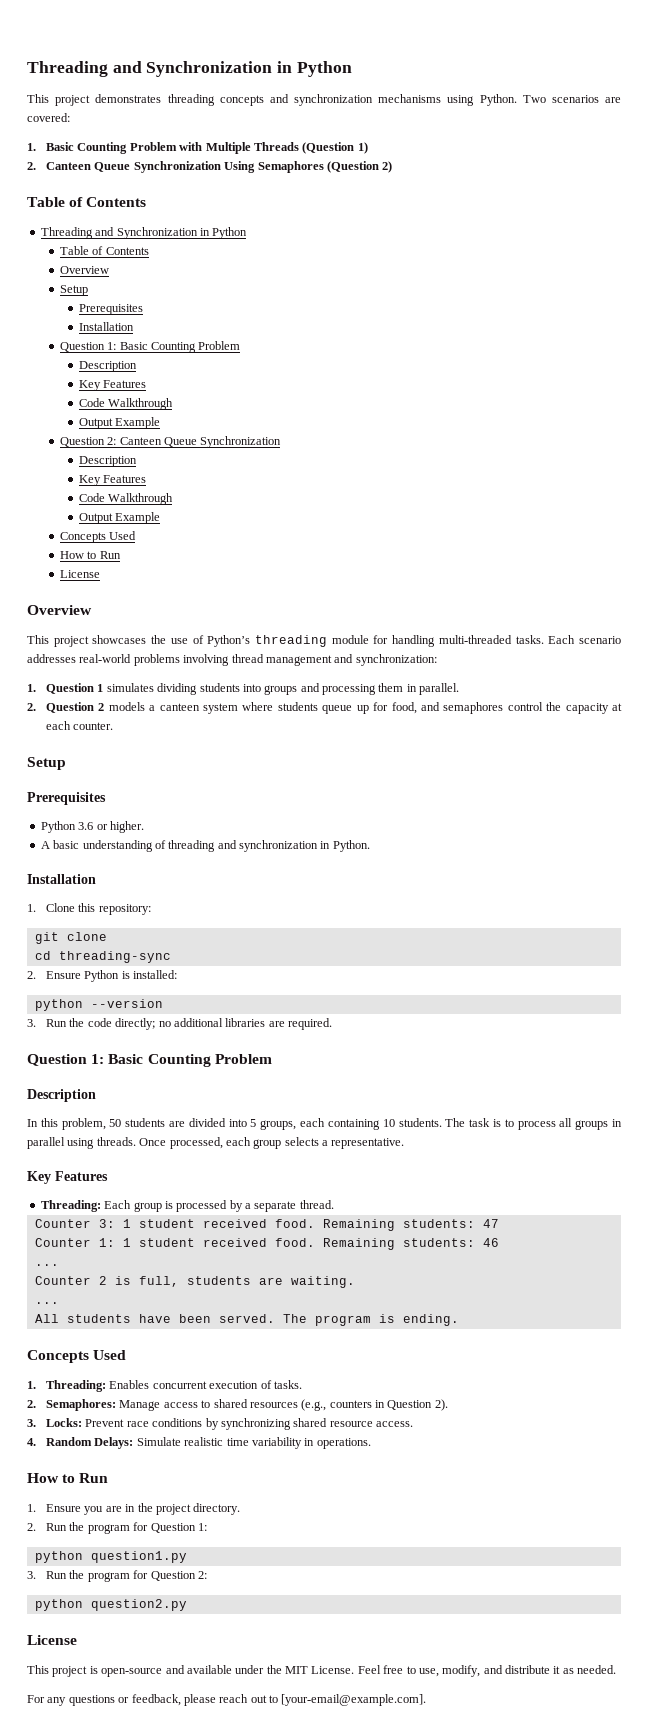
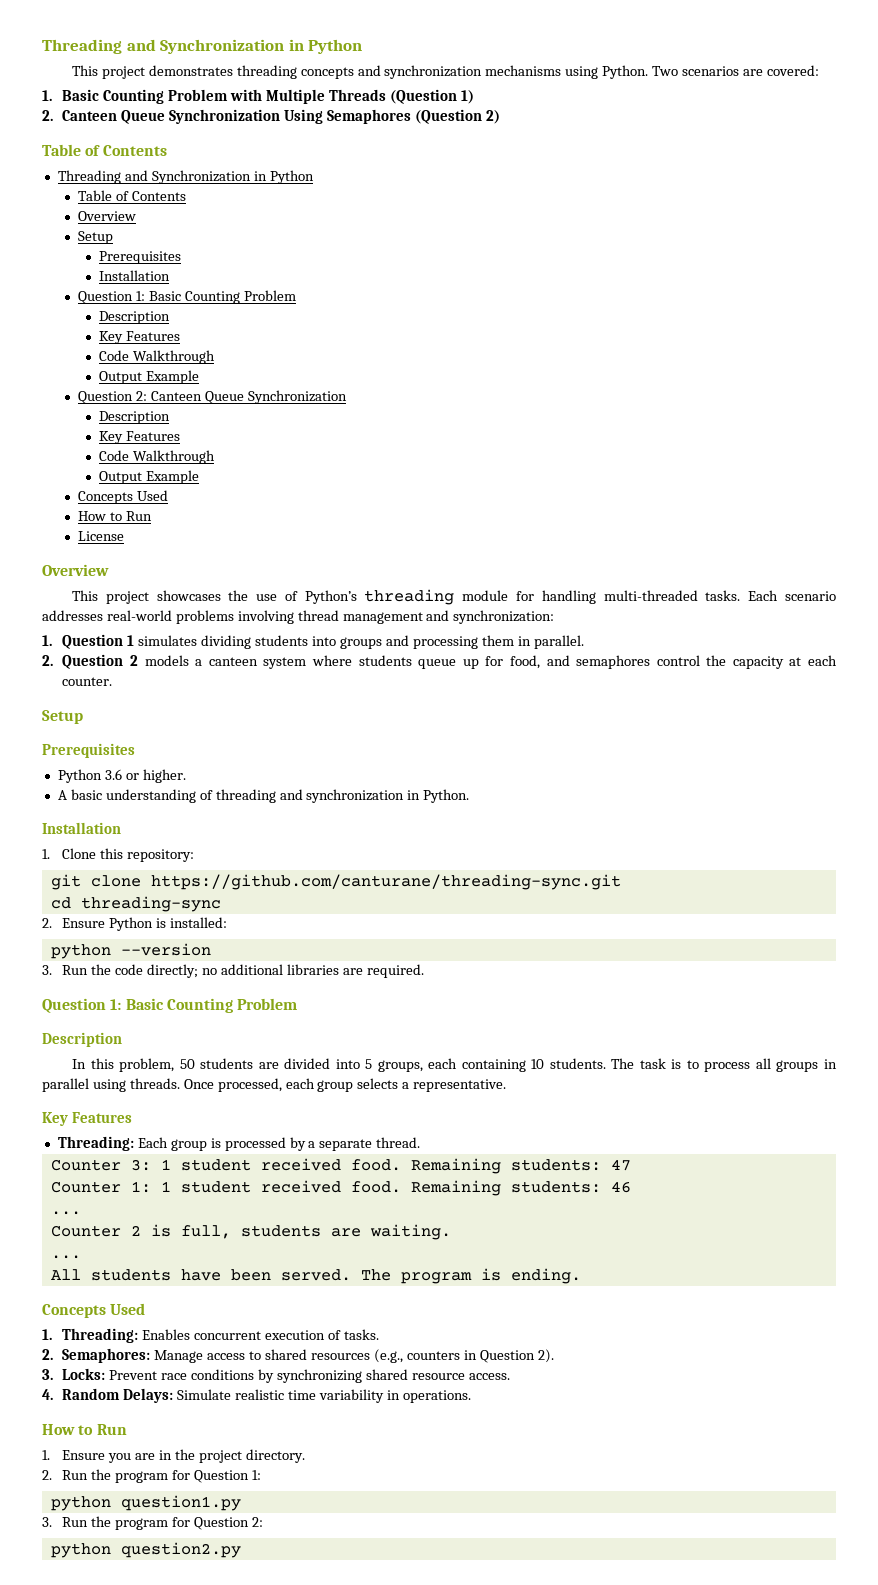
- git clone
+ git clone https://github.com/canturane/threading-sync.git
  python question2.py
- License
- This project is open-source and available under the MIT License. Feel free to use, modify, and distribute it as needed.
- For any questions or feedback, please reach out to [your-email@example.com].

